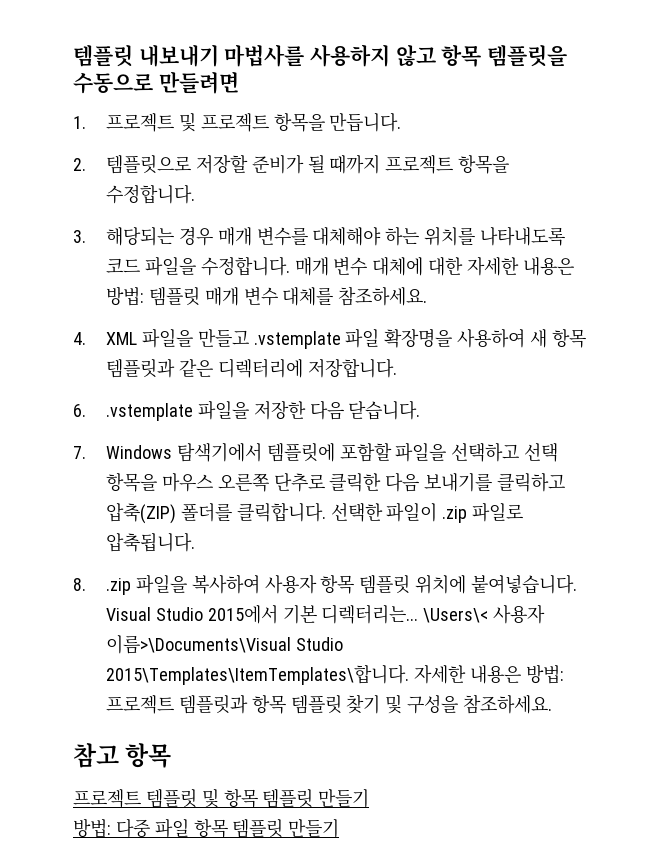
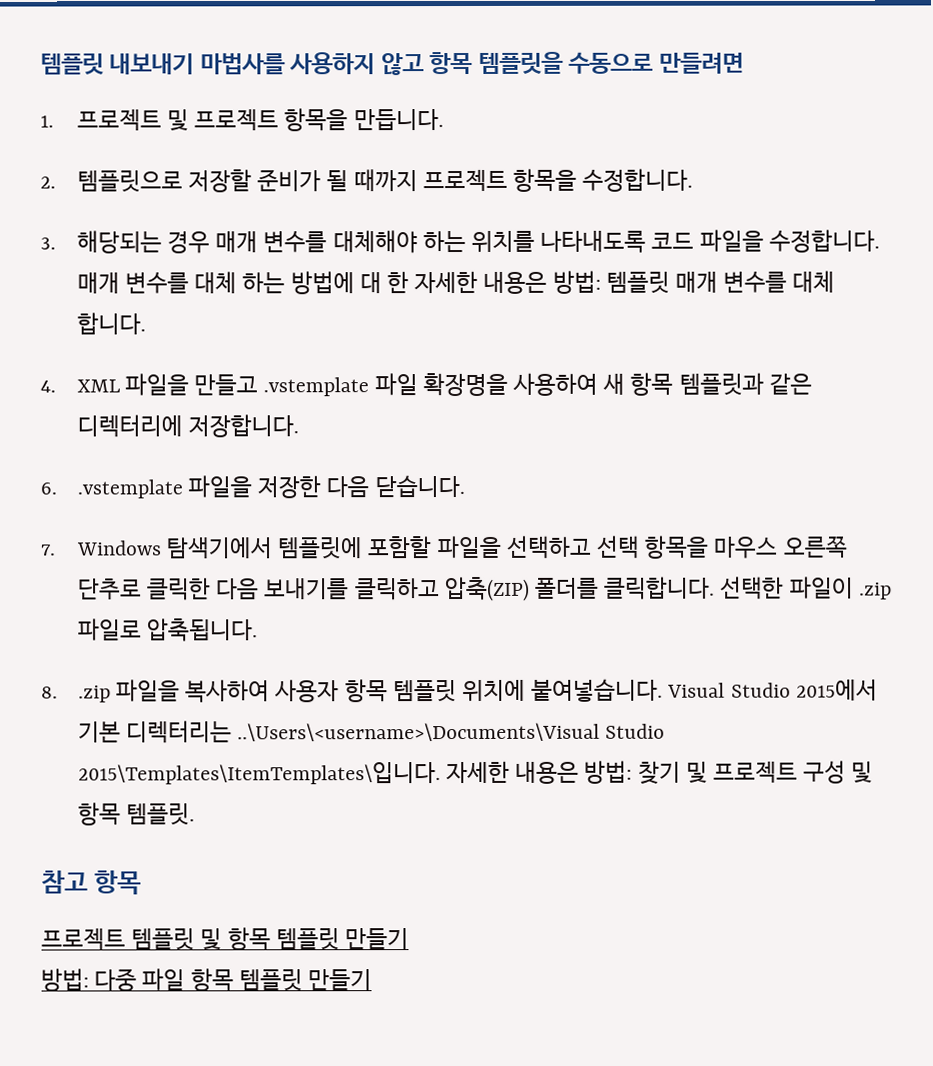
- 매개 변수 대체에 대한 자세한 내용은 방법: 템플릿 매개 변수 대체를 참조하세요.
+ 매개 변수를 대체 하는 방법에 대 한 자세한 내용은 방법: 템플릿 매개 변수를 대체 합니다.
- Visual Studio 2015에서 기본 디렉터리는... \Users\< 사용자 이름>\Documents\Visual Studio 2015\Templates\ItemTemplates\합니다. 자세한 내용은 방법: 프로젝트 템플릿과 항목 템플릿 찾기 및 구성을 참조하세요.
+ Visual Studio 2015에서 기본 디렉터리는 ..\Users\<username>\Documents\Visual Studio 2015\Templates\ItemTemplates\입니다. 자세한 내용은 방법: 찾기 및 프로젝트 구성 및 항목 템플릿.

